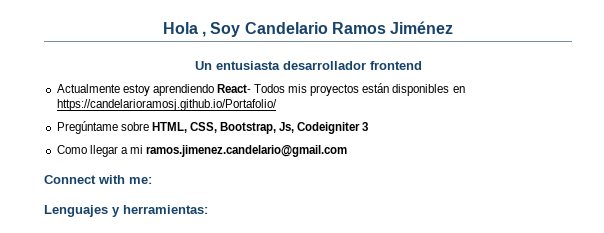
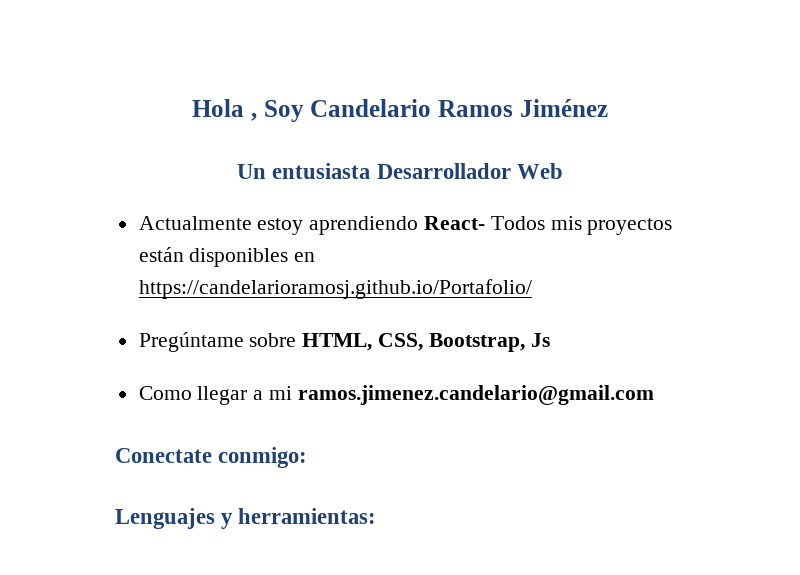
- Un entusiasta desarrollador frontend
+ Un entusiasta Desarrollador Web
- Pregúntame sobre HTML, CSS, Bootstrap, Js, Codeigniter 3
+ Pregúntame sobre HTML, CSS, Bootstrap, Js
- Connect with me:
+ Conectate conmigo:

